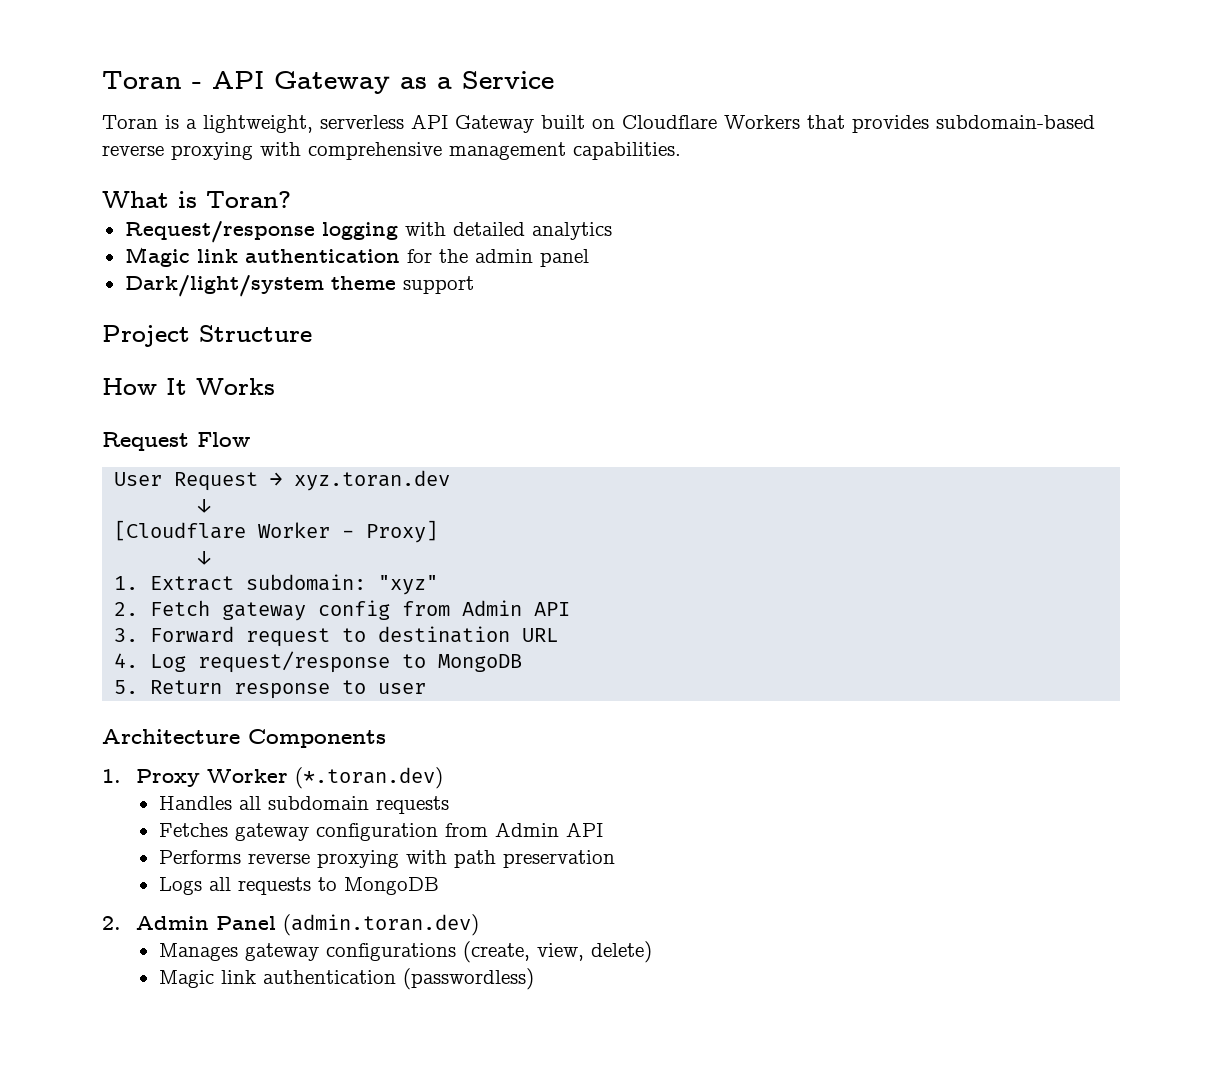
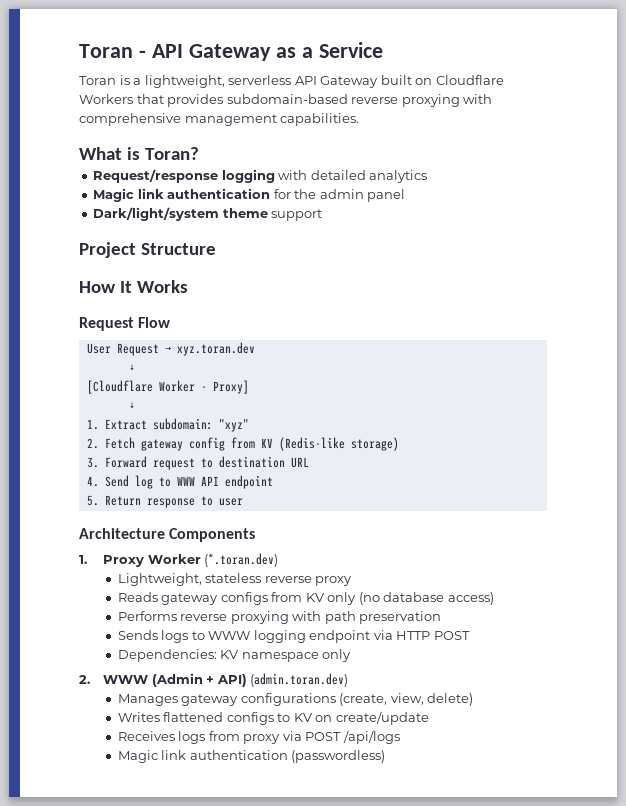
- 2. Fetch gateway config from Admin API
+ 2. Fetch gateway config from KV (Redis-like storage)
- 4. Log request/response to MongoDB
+ 4. Send log to WWW API endpoint
- Handles all subdomain requests
- Fetches gateway configuration from Admin API
+ Lightweight, stateless reverse proxy
+ Reads gateway configs from KV only (no database access)
- Logs all requests to MongoDB
- 2. Admin Panel (admin.toran.dev)
+ Sends logs to WWW logging endpoint via HTTP POST
+ Dependencies: KV namespace only
+ 2. WWW (Admin + API) (admin.toran.dev)
+ Writes flattened configs to KV on create/update
+ Receives logs from proxy via POST /api/logs

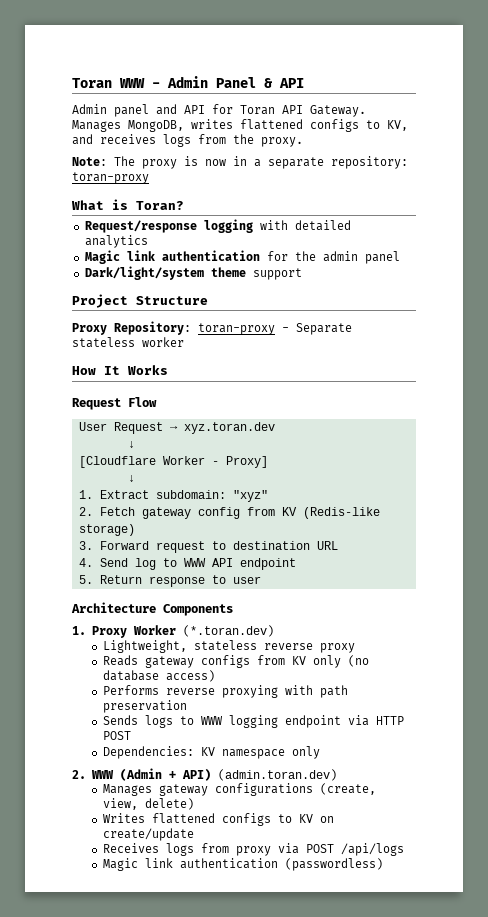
- Toran - API Gateway as a Service
- Toran is a lightweight, serverless API Gateway built on Cloudflare Workers that provides subdomain-based reverse proxying with comprehensive management capabilities.
+ Toran WWW - Admin Panel & API
+ Admin panel and API for Toran API Gateway. Manages MongoDB, writes flattened configs to KV, and receives logs from the proxy.
+ Note: The proxy is now in a separate repository: toran-proxy
+ Proxy Repository: toran-proxy - Separate stateless worker

